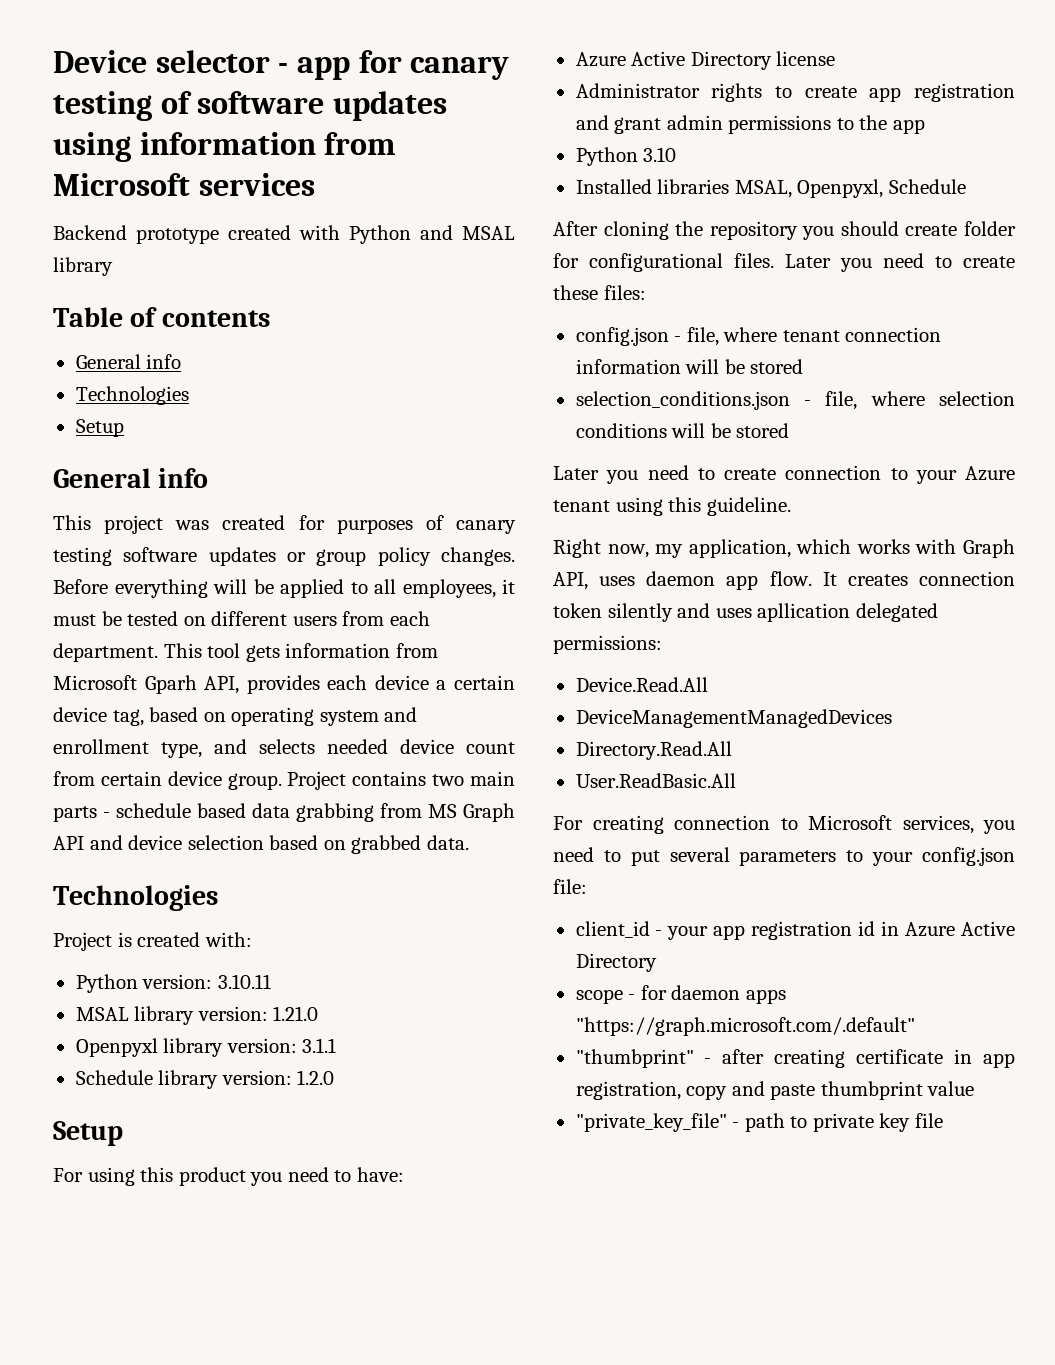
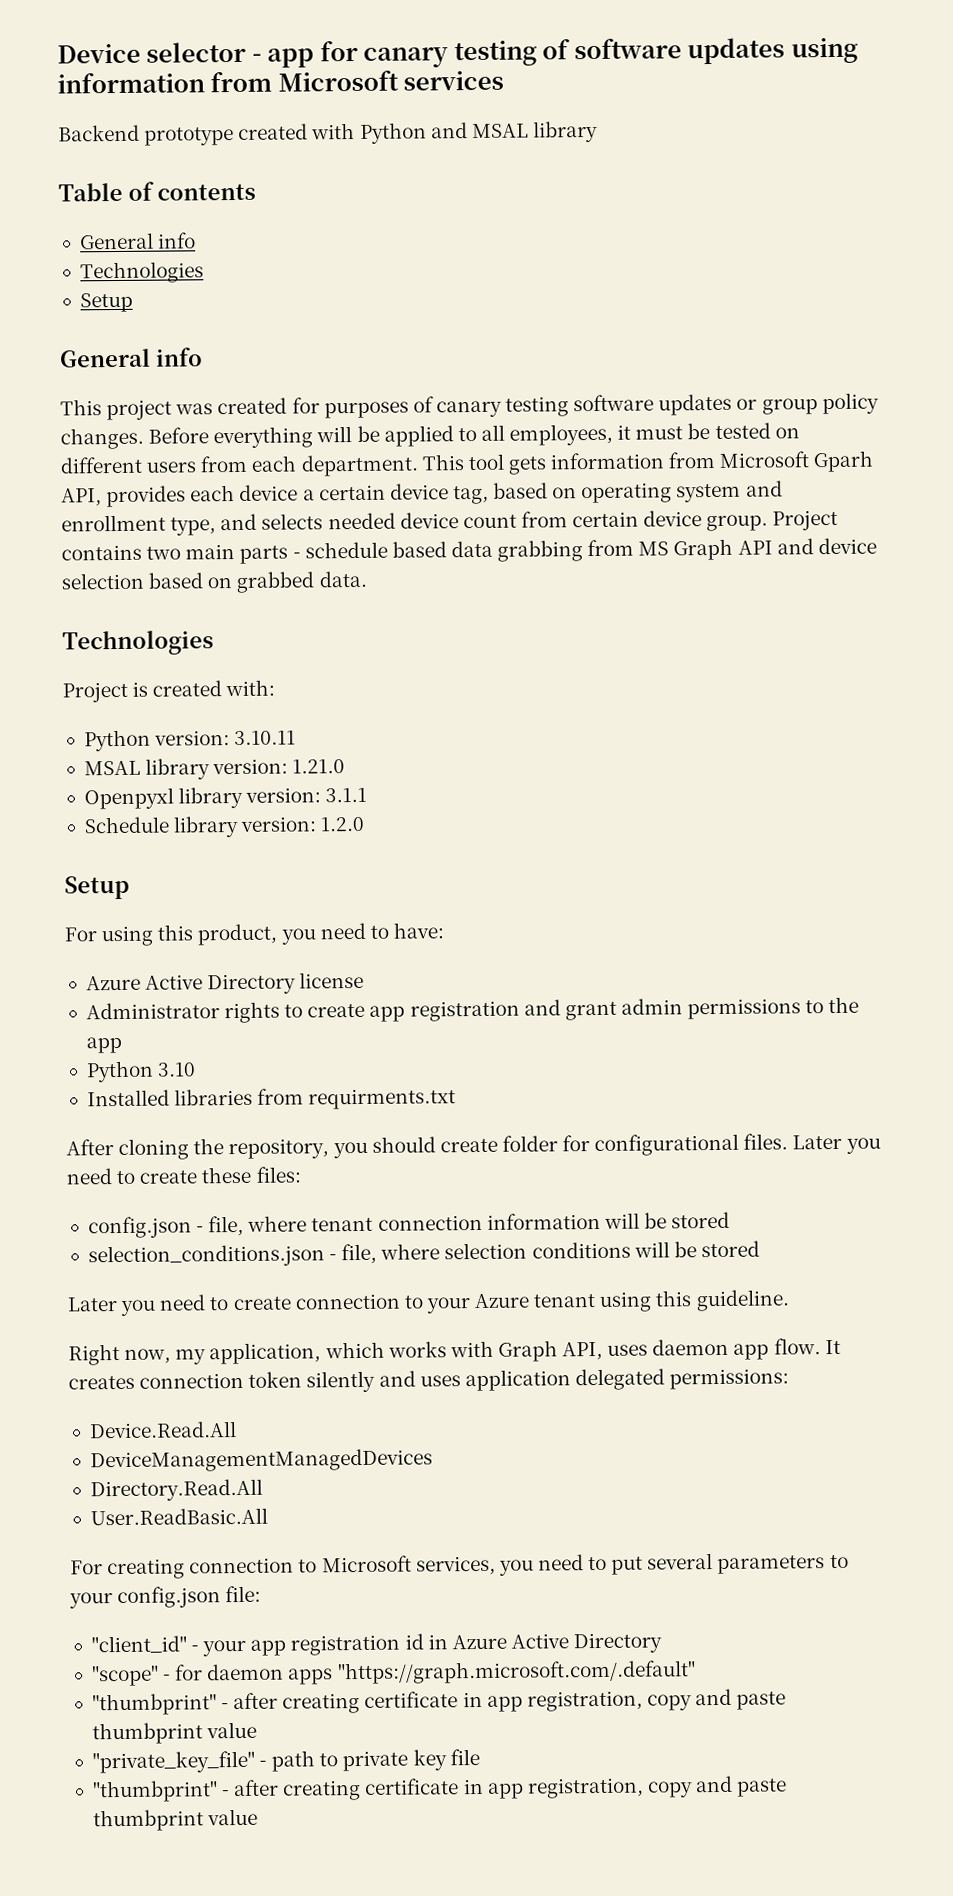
- For using this product you need to have:
+ For using this product, you need to have:
- Installed libraries MSAL, Openpyxl, Schedule
+ Installed libraries from requirments.txt
- After cloning the repository you should create folder for configurational files.
+ After cloning the repository, you should create folder for configurational files.
- It creates connection token silently and uses apllication delegated permissions:
+ It creates connection token silently and uses application delegated permissions:
- client_id - your app registration id in Azure Active Directory
+ "client_id" - your app registration id in Azure Active Directory
- scope - for daemon apps "https://graph.microsoft.com/.default"
+ "scope" - for daemon apps "https://graph.microsoft.com/.default"
  "private_key_file" - path to private key file
+ "thumbprint" - after creating certificate in app registration, copy and paste thumbprint value

